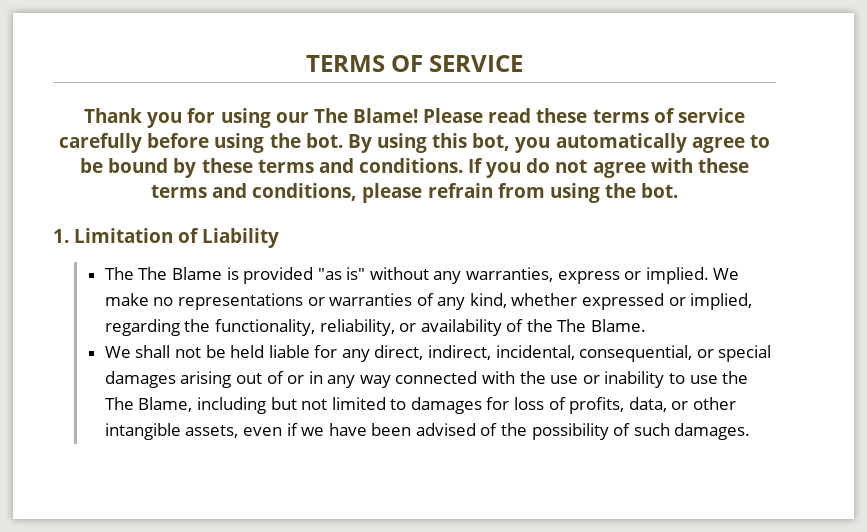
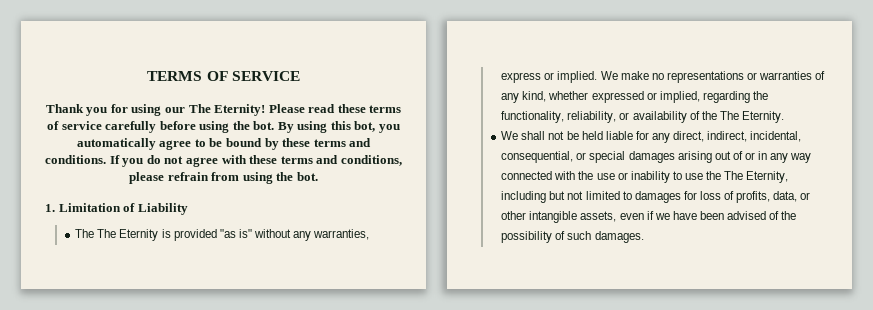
- Thank you for using our The Blame!
+ Thank you for using our The Eternity!
- The The Blame is provided "as is" without any warranties, express or implied.
+ The The Eternity is provided "as is" without any warranties, express or implied.
- We make no representations or warranties of any kind, whether expressed or implied, regarding the functionality, reliability, or availability of the The Blame.
+ We make no representations or warranties of any kind, whether expressed or implied, regarding the functionality, reliability, or availability of the The Eternity.
- We shall not be held liable for any direct, indirect, incidental, consequential, or special damages arising out of or in any way connected with the use or inability to use the The Blame, including but not limited to damages for loss of profits, data, or other intangible assets, even if we have been advised of the possibility of such damages.
+ We shall not be held liable for any direct, indirect, incidental, consequential, or special damages arising out of or in any way connected with the use or inability to use the The Eternity, including but not limited to damages for loss of profits, data, or other intangible assets, even if we have been advised of the possibility of such damages.

